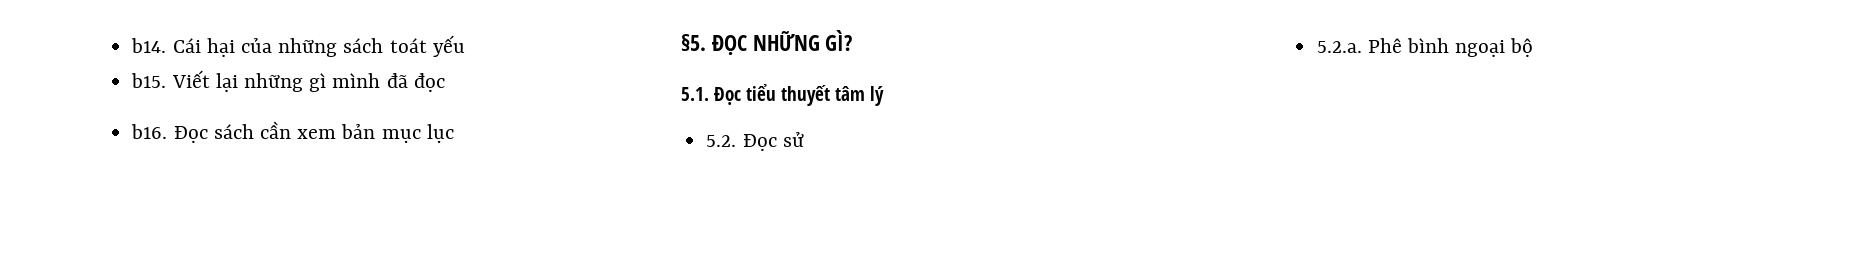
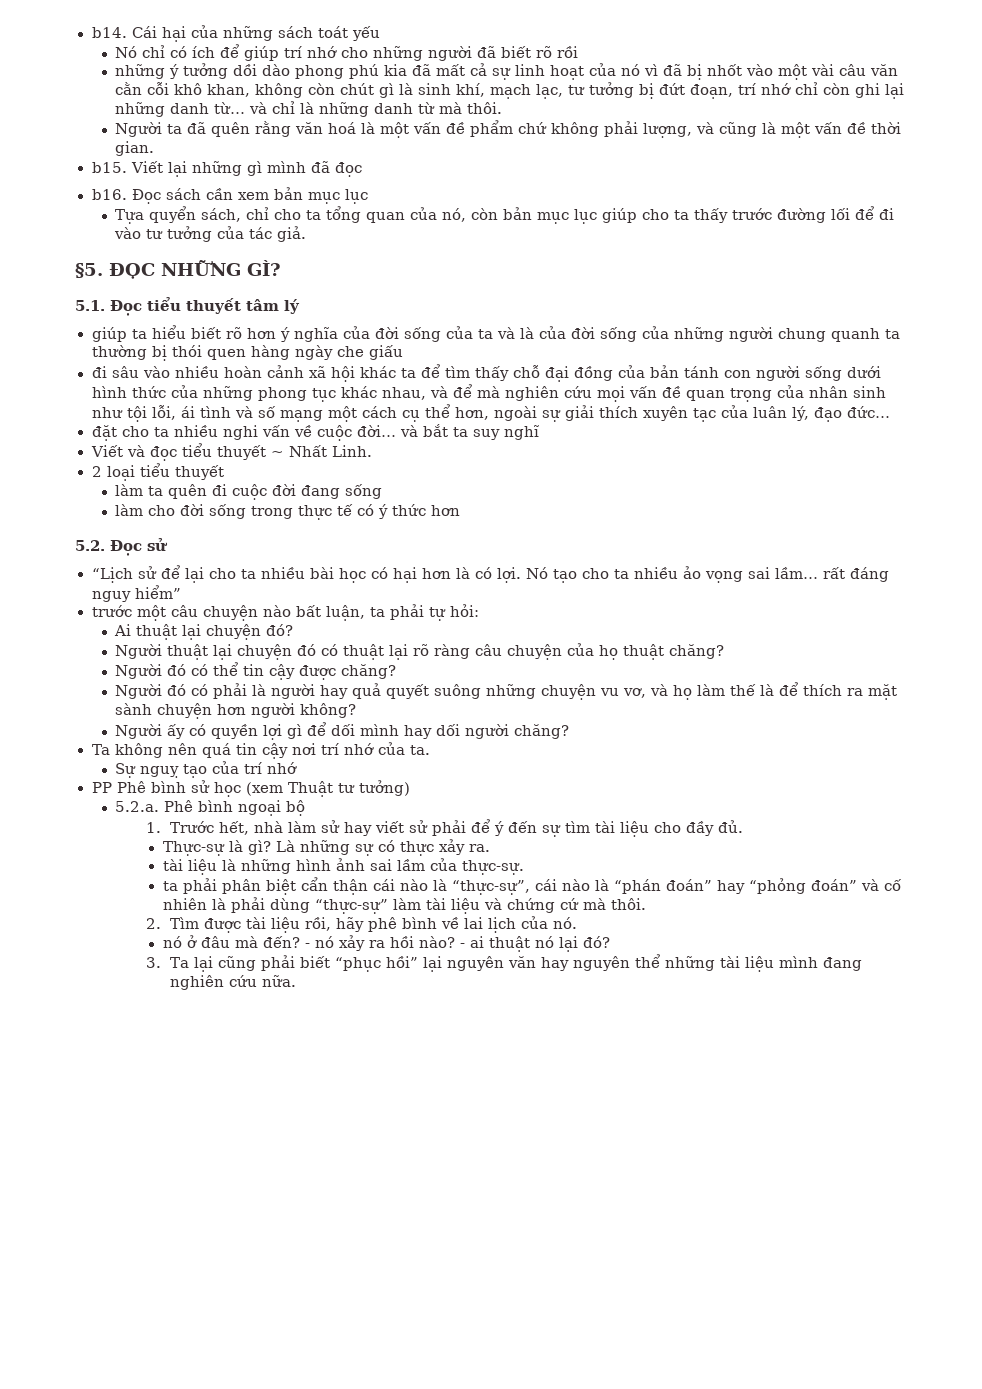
+ Nó chỉ có ích để giúp trí nhớ cho những người đã biết rõ rồi
+ những ý tưởng dồi dào phong phú kia đã mất cả sự linh hoạt của nó vì đã bị nhốt vào một vài câu văn cằn cỗi khô khan, không còn chút gì là sinh khí, mạch lạc, tư tưởng bị đứt đoạn, trí nhớ chỉ còn ghi lại những danh từ… và chỉ là những danh từ mà thôi.
+ Người ta đã quên rằng văn hoá là một vấn đề phẩm chứ không phải lượng, và cũng là một vấn đề thời gian.
+ Tựa quyển sách, chỉ cho ta tổng quan của nó, còn bản mục lục giúp cho ta thấy trước đường lối để đi vào tư tưởng của tác giả.
+ giúp ta hiểu biết rõ hơn ý nghĩa của đời sống của ta và là của đời sống của những người chung quanh ta thường bị thói quen hàng ngày che giấu
+ đi sâu vào nhiều hoàn cảnh xã hội khác ta để tìm thấy chỗ đại đồng của bản tánh con người sống dưới hình thức của những phong tục khác nhau, và để mà nghiên cứu mọi vấn đề quan trọng của nhân sinh như tội lỗi, ái tình và số mạng một cách cụ thể hơn, ngoài sự giải thích xuyên tạc của luân lý, đạo đức…
+ đặt cho ta nhiều nghi vấn về cuộc đời… và bắt ta suy nghĩ
+ Viết và đọc tiểu thuyết ~ Nhất Linh.
+ 2 loại tiểu thuyết
+ làm ta quên đi cuộc đời đang sống
+ làm cho đời sống trong thực tế có ý thức hơn
  5.2. Đọc sử
+ “Lịch sử để lại cho ta nhiều bài học có hại hơn là có lợi. Nó tạo cho ta nhiều ảo vọng sai lầm… rất đáng nguy hiểm”
+ trước một câu chuyện nào bất luận, ta phải tự hỏi:
+ Ai thuật lại chuyện đó?
+ Người thuật lại chuyện đó có thuật lại rõ ràng câu chuyện của họ thuật chăng?
+ Người đó có thể tin cậy được chăng?
+ Người đó có phải là người hay quả quyết suông những chuyện vu vơ, và họ làm thế là để thích ra mặt sành chuyện hơn người không?
+ Người ấy có quyền lợi gì để dối mình hay dối người chăng?
+ Ta không nên quá tin cậy nơi trí nhớ của ta.
+ Sự nguỵ tạo của trí nhớ
+ PP Phê bình sử học (xem Thuật tư tưởng)
+ 1. Trước hết, nhà làm sử hay viết sử phải để ý đến sự tìm tài liệu cho đầy đủ.
+ Thực-sự là gì? Là những sự có thực xảy ra.
+ tài liệu là những hình ảnh sai lầm của thực-sự.
+ ta phải phân biệt cẩn thận cái nào là “thực-sự”, cái nào là “phán đoán” hay “phỏng đoán” và cố nhiên là phải dùng “thực-sự” làm tài liệu và chứng cứ mà thôi.
+ 2. Tìm được tài liệu rồi, hãy phê bình về lai lịch của nó.
+ nó ở đâu mà đến? - nó xảy ra hồi nào? - ai thuật nó lại đó?
+ 3. Ta lại cũng phải biết “phục hồi” lại nguyên văn hay nguyên thể những tài liệu mình đang nghiên cứu nữa.

